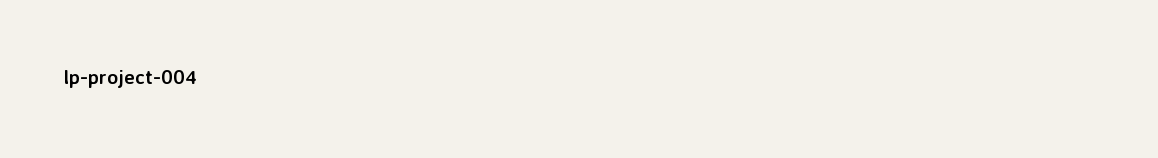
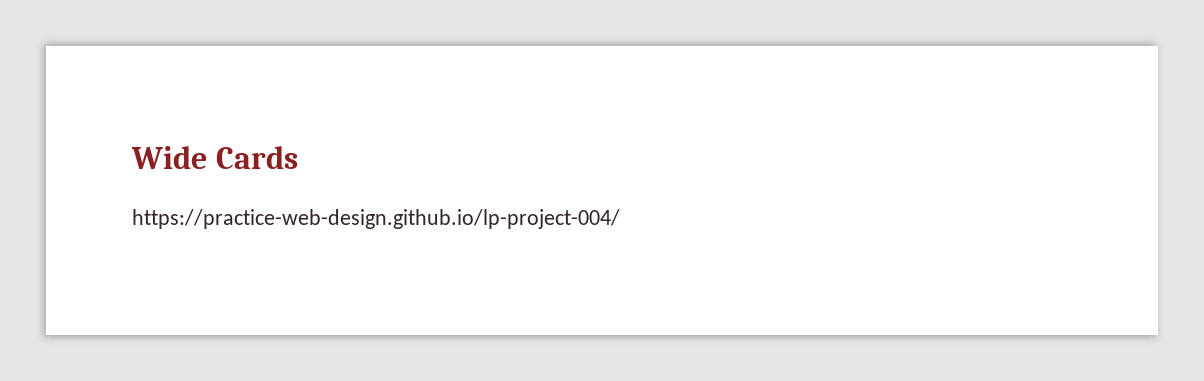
- lp-project-004
+ Wide Cards
+ https://practice-web-design.github.io/lp-project-004/

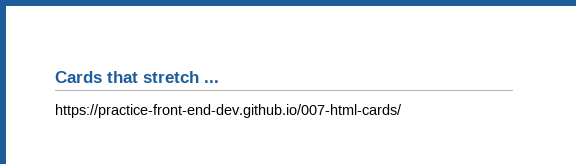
- Wide Cards
- https://practice-web-design.github.io/lp-project-004/
+ Cards that stretch ...
+ https://practice-front-end-dev.github.io/007-html-cards/

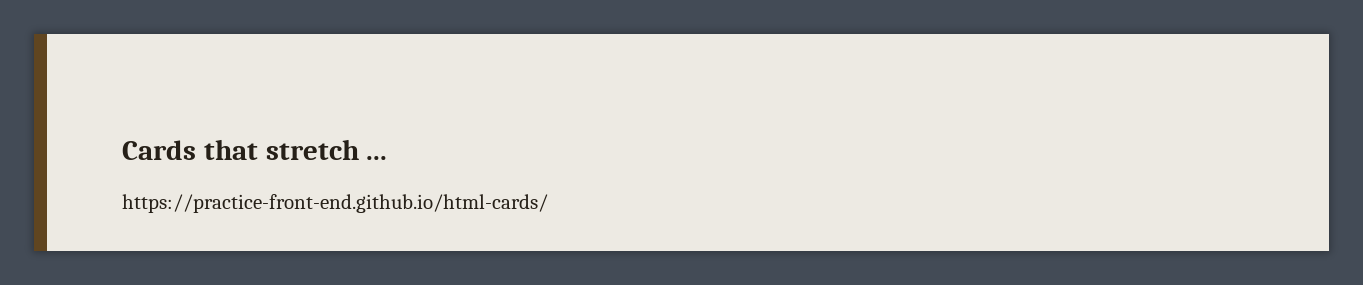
- https://practice-front-end-dev.github.io/007-html-cards/
+ https://practice-front-end.github.io/html-cards/

